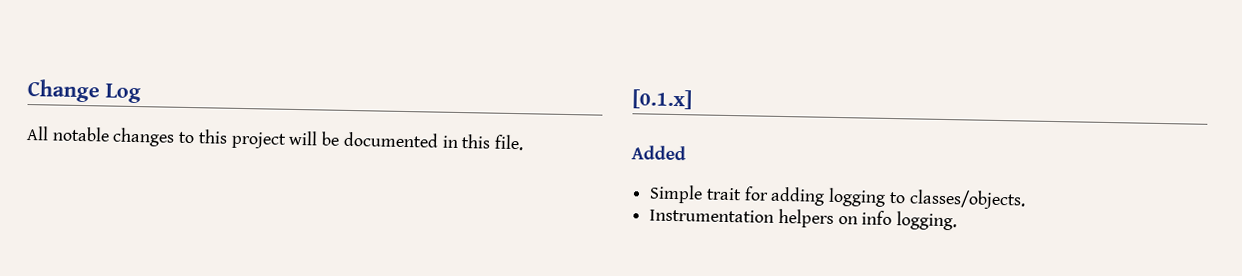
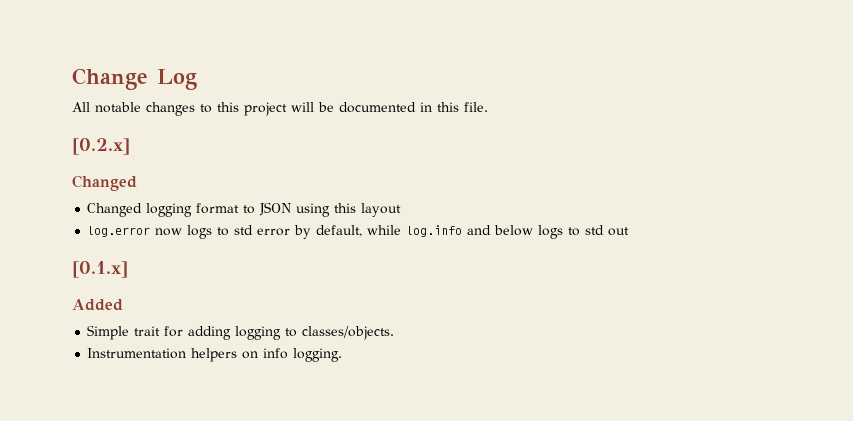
+ [0.2.x]
+ Changed
+ Changed logging format to JSON using this layout
+ log.error now logs to std error by default, while log.info and below logs to std out

